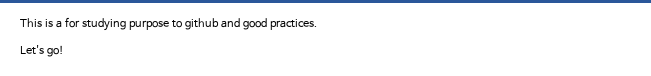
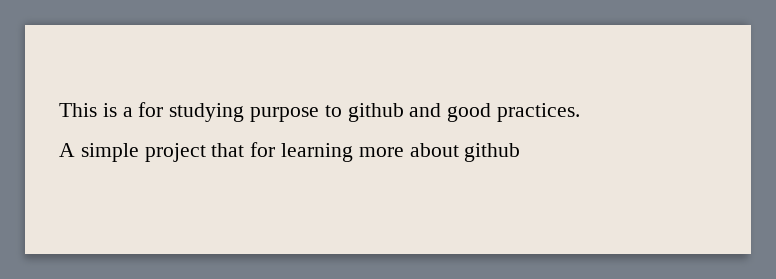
- Let's go!
+ A simple project that for learning more about github

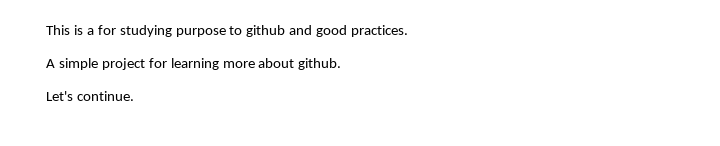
- A simple project that for learning more about github
+ A simple project for learning more about github.
+ Let's continue.

